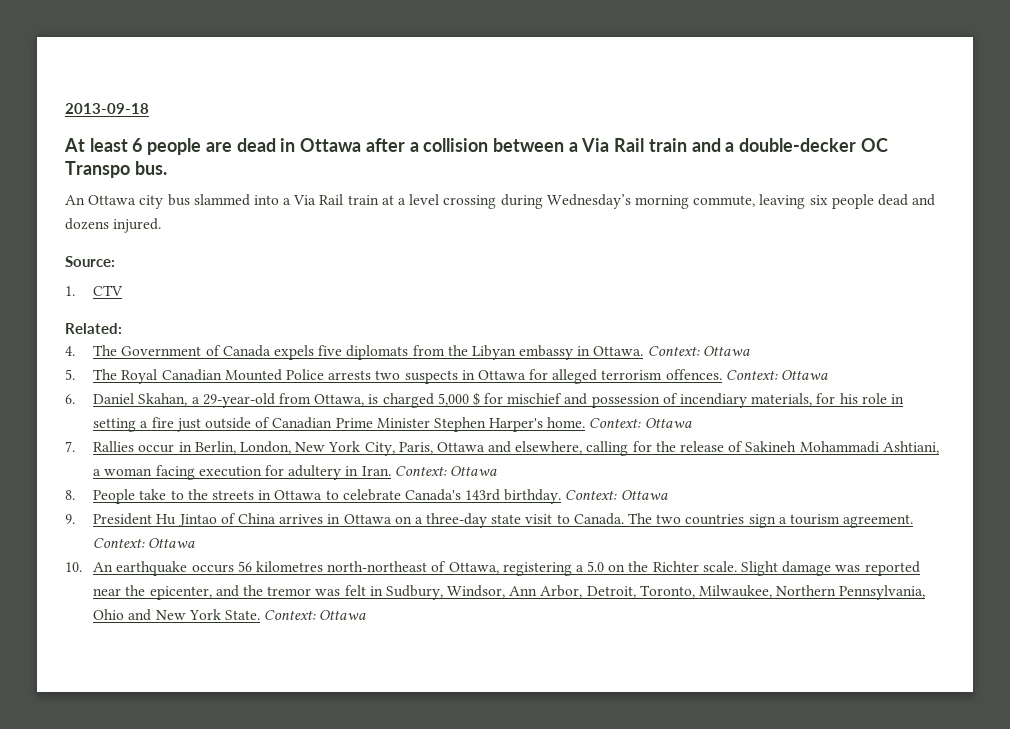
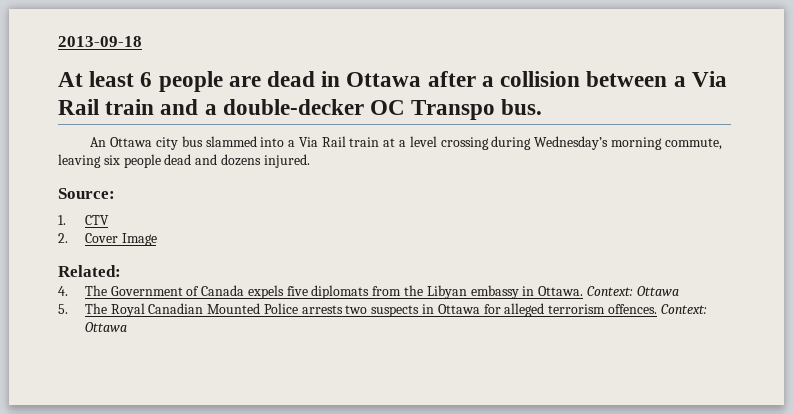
+ 2. Cover Image
- 6. Daniel Skahan, a 29-year-old from Ottawa, is charged 5,000 $ for mischief and possession of incendiary materials, for his role in setting a fire just outside of Canadian Prime Minister Stephen Harper's home. Context: Ottawa
- 7. Rallies occur in Berlin, London, New York City, Paris, Ottawa and elsewhere, calling for the release of Sakineh Mohammadi Ashtiani, a woman facing execution for adultery in Iran. Context: Ottawa
- 8. People take to the streets in Ottawa to celebrate Canada's 143rd birthday. Context: Ottawa
- 9. President Hu Jintao of China arrives in Ottawa on a three-day state visit to Canada. The two countries sign a tourism agreement. Context: Ottawa
- 10. An earthquake occurs 56 kilometres north-northeast of Ottawa, registering a 5.0 on the Richter scale. Slight damage was reported near the epicenter, and the tremor was felt in Sudbury, Windsor, Ann Arbor, Detroit, Toronto, Milwaukee, Northern Pennsylvania, Ohio and New York State. Context: Ottawa

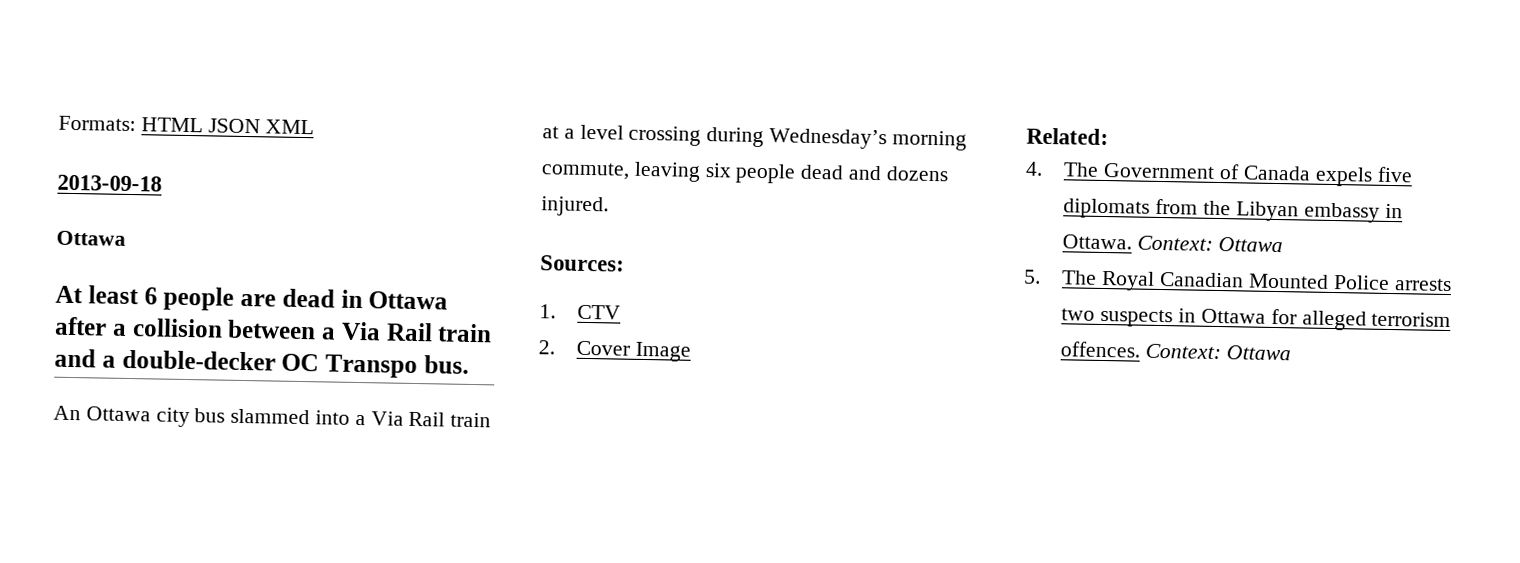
+ Formats: HTML JSON XML
  2013-09-18
+ Ottawa
- Source:
+ Sources:

